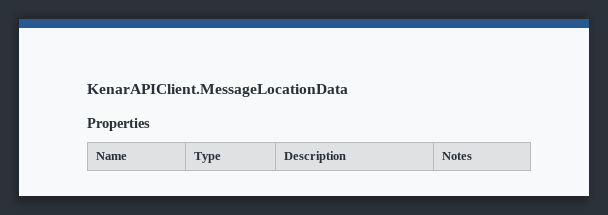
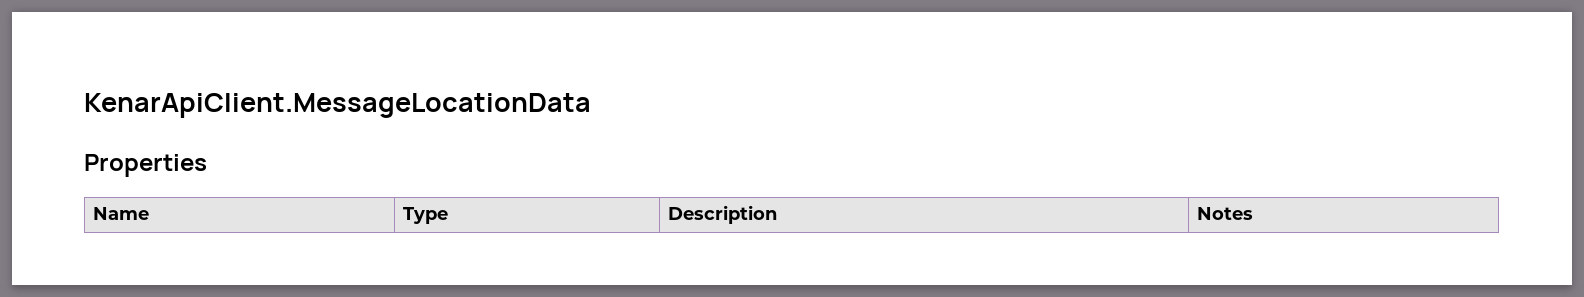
- KenarAPIClient.MessageLocationData
+ KenarApiClient.MessageLocationData

